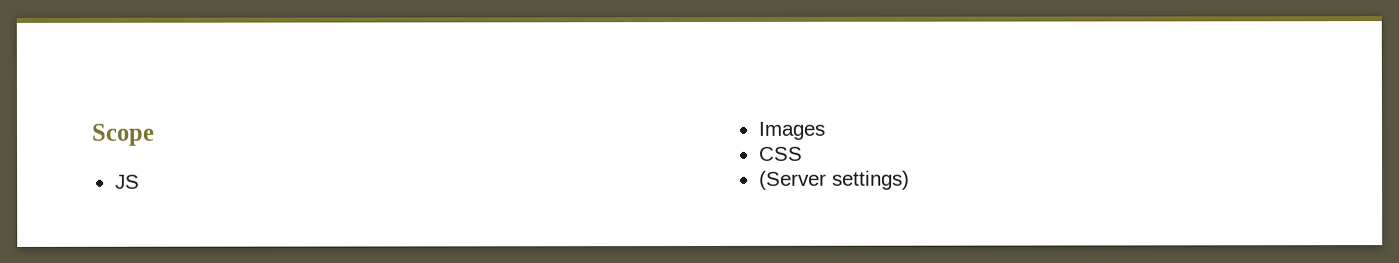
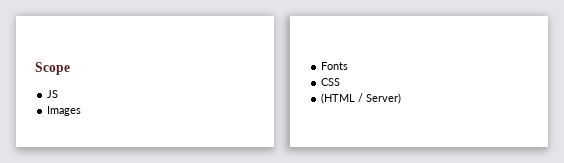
+ Fonts
- (Server settings)
+ (HTML / Server)

